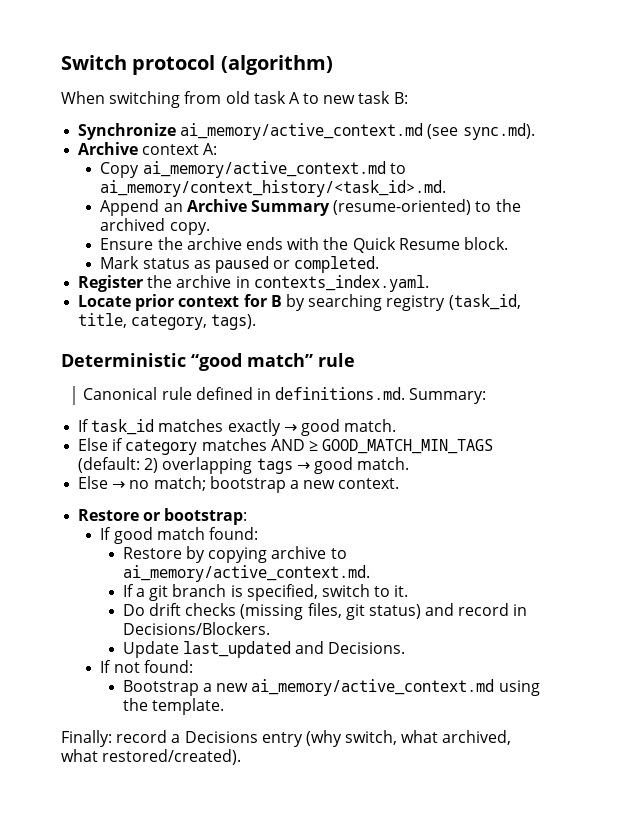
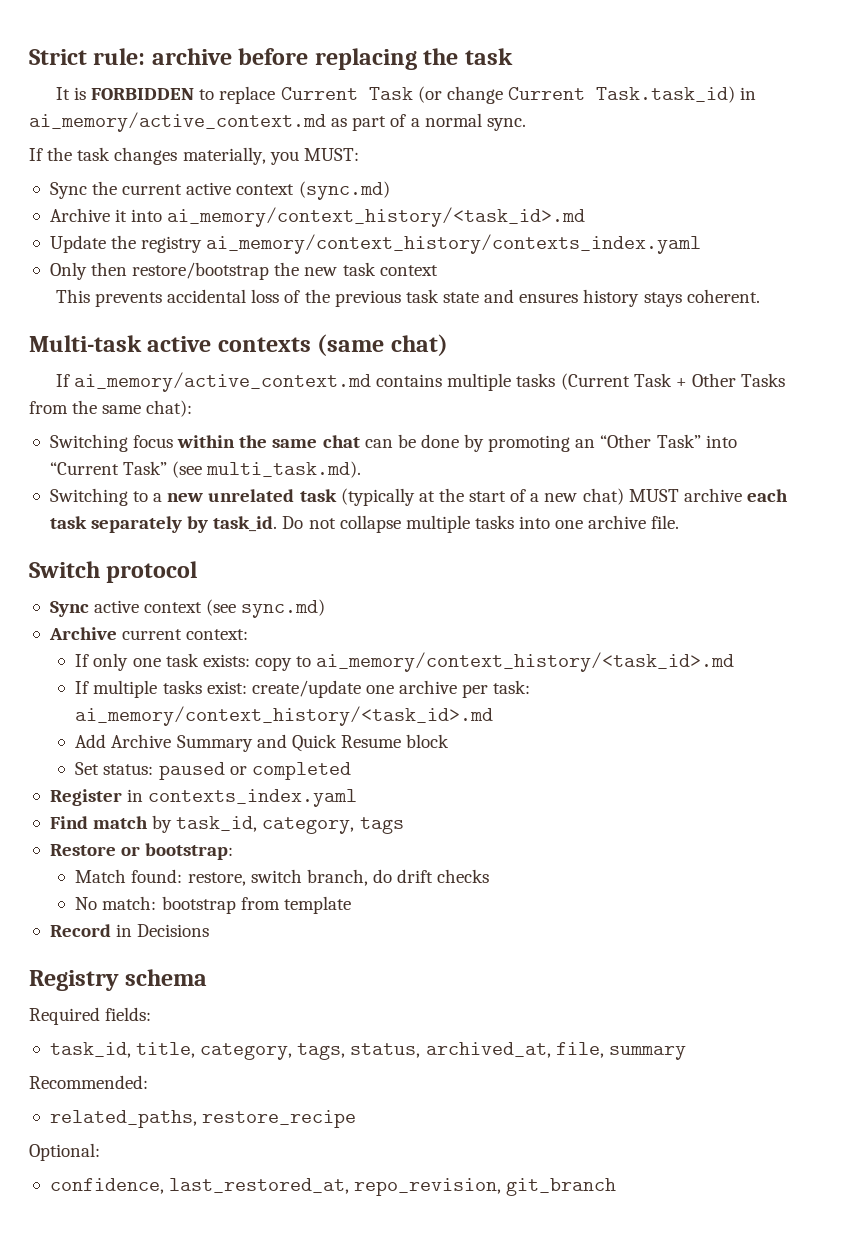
- Switch protocol (algorithm)
- When switching from old task A to new task B:
- Synchronize ai_memory/active_context.md (see sync.md).
- Archive context A:
- Copy ai_memory/active_context.md to ai_memory/context_history/<task_id>.md.
- Append an Archive Summary (resume-oriented) to the archived copy.
- Ensure the archive ends with the Quick Resume block.
- Mark status as paused or completed.
+ Strict rule: archive before replacing the task
+ It is FORBIDDEN to replace Current Task (or change Current Task.task_id) in ai_memory/active_context.md as part of a normal sync.
+ If the task changes materially, you MUST:
+ Sync the current active context (sync.md)
+ Archive it into ai_memory/context_history/<task_id>.md
+ Update the registry ai_memory/context_history/contexts_index.yaml
+ Only then restore/bootstrap the new task context
+ This prevents accidental loss of the previous task state and ensures history stays coherent.
+ Multi-task active contexts (same chat)
+ If ai_memory/active_context.md contains multiple tasks (Current Task + Other Tasks from the same chat):
+ Switching focus within the same chat can be done by promoting an “Other Task” into “Current Task” (see multi_task.md).
+ Switching to a new unrelated task (typically at the start of a new chat) MUST archive each task separately by task_id. Do not collapse multiple tasks into one archive file.
+ Switch protocol
+ Sync active context (see sync.md)
+ Archive current context:
+ If only one task exists: copy to ai_memory/context_history/<task_id>.md
+ If multiple tasks exist: create/update one archive per task: ai_memory/context_history/<task_id>.md
+ Add Archive Summary and Quick Resume block
+ Set status: paused or completed
- Register the archive in contexts_index.yaml.
- Locate prior context for B by searching registry (task_id, title, category, tags).
- Deterministic “good match” rule
- Canonical rule defined in definitions.md. Summary:
- If task_id matches exactly → good match.
- Else if category matches AND ≥ GOOD_MATCH_MIN_TAGS (default: 2) overlapping tags → good match.
- Else → no match; bootstrap a new context.
+ Register in contexts_index.yaml
+ Find match by task_id, category, tags
  Restore or bootstrap:
- If good match found:
- Restore by copying archive to ai_memory/active_context.md.
- If a git branch is specified, switch to it.
- Do drift checks (missing files, git status) and record in Decisions/Blockers.
- Update last_updated and Decisions.
- If not found:
- Bootstrap a new ai_memory/active_context.md using the template.
- Finally: record a Decisions entry (why switch, what archived, what restored/created).
+ Match found: restore, switch branch, do drift checks
+ No match: bootstrap from template
+ Record in Decisions
+ Registry schema
+ Required fields:
+ task_id, title, category, tags, status, archived_at, file, summary
+ Recommended:
+ related_paths, restore_recipe
+ Optional:
+ confidence, last_restored_at, repo_revision, git_branch

